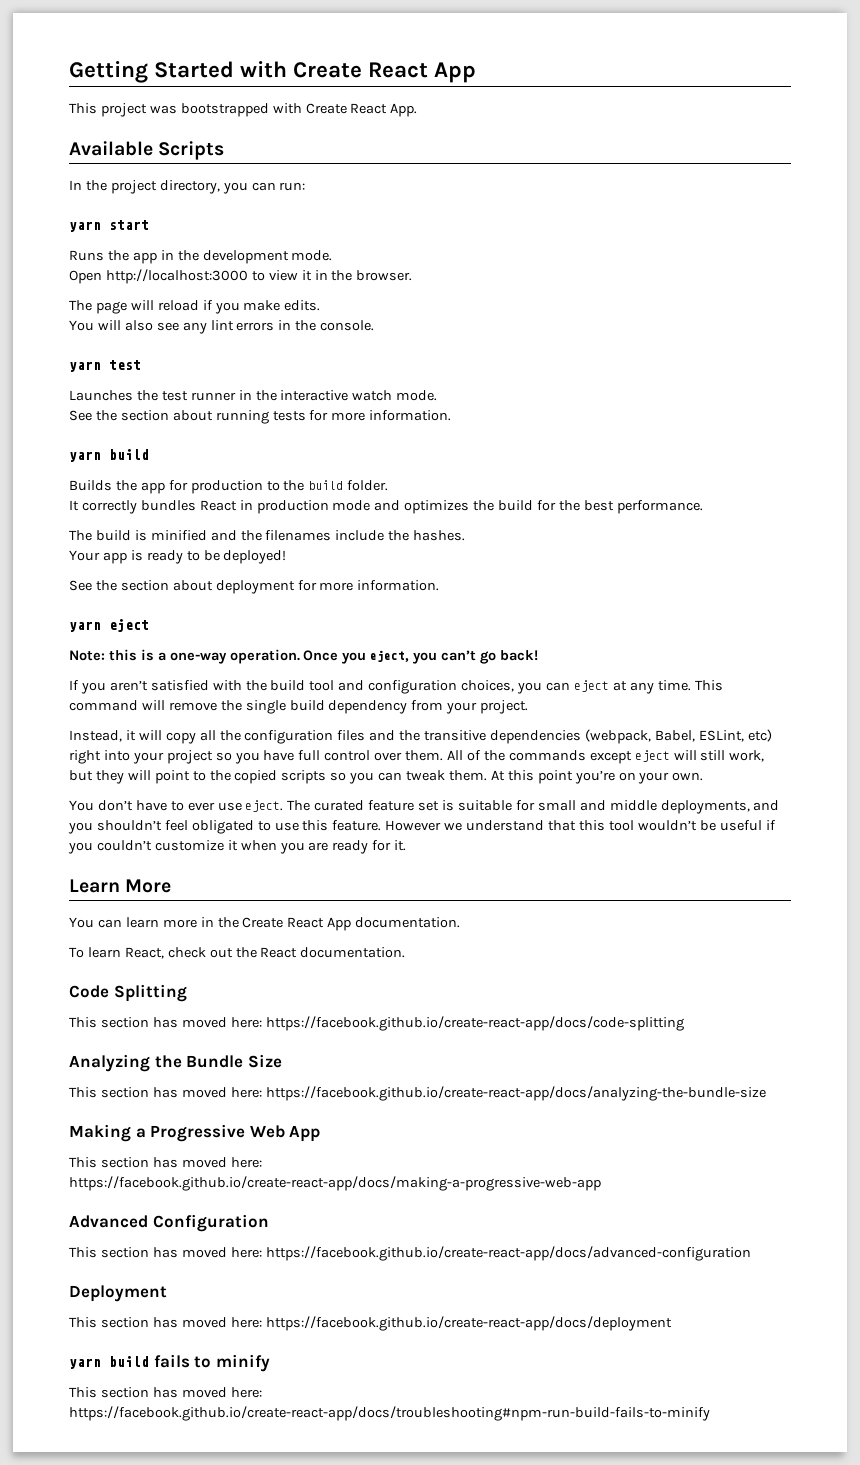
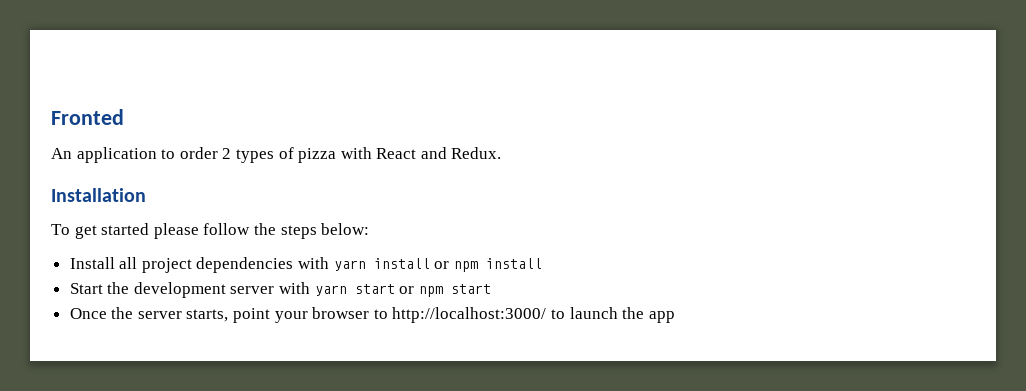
- Getting Started with Create React App
- This project was bootstrapped with Create React App.
- Available Scripts
- In the project directory, you can run:
- yarn start
- Runs the app in the development mode.
- Open http://localhost:3000 to view it in the browser.
- The page will reload if you make edits.
- You will also see any lint errors in the console.
- yarn test
- Launches the test runner in the interactive watch mode.
- See the section about running tests for more information.
- yarn build
- Builds the app for production to the build folder.
- It correctly bundles React in production mode and optimizes the build for the best performance.
- The build is minified and the filenames include the hashes.
- Your app is ready to be deployed!
- See the section about deployment for more information.
- yarn eject
- Note: this is a one-way operation. Once you eject, you can’t go back!
- If you aren’t satisfied with the build tool and configuration choices, you can eject at any time. This command will remove the single build dependency from your project.
- Instead, it will copy all the configuration files and the transitive dependencies (webpack, Babel, ESLint, etc) right into your project so you have full control over them. All of the commands except eject will still work, but they will point to the copied scripts so you can tweak them. At this point you’re on your own.
- You don’t have to ever use eject. The curated feature set is suitable for small and middle deployments, and you shouldn’t feel obligated to use this feature. However we understand that this tool wouldn’t be useful if you couldn’t customize it when you are ready for it.
- Learn More
- You can learn more in the Create React App documentation.
- To learn React, check out the React documentation.
- Code Splitting
- This section has moved here: https://facebook.github.io/create-react-app/docs/code-splitting
- Analyzing the Bundle Size
- This section has moved here: https://facebook.github.io/create-react-app/docs/analyzing-the-bundle-size
- Making a Progressive Web App
- This section has moved here: https://facebook.github.io/create-react-app/docs/making-a-progressive-web-app
- Advanced Configuration
- This section has moved here: https://facebook.github.io/create-react-app/docs/advanced-configuration
- Deployment
- This section has moved here: https://facebook.github.io/create-react-app/docs/deployment
- yarn build fails to minify
- This section has moved here: https://facebook.github.io/create-react-app/docs/troubleshooting#npm-run-build-fails-to-minify
+ Fronted
+ An application to order 2 types of pizza with React and Redux.
+ Installation
+ To get started please follow the steps below:
+ Install all project dependencies with yarn install or npm install
+ Start the development server with yarn start or npm start
+ Once the server starts, point your browser to http://localhost:3000/ to launch the app

